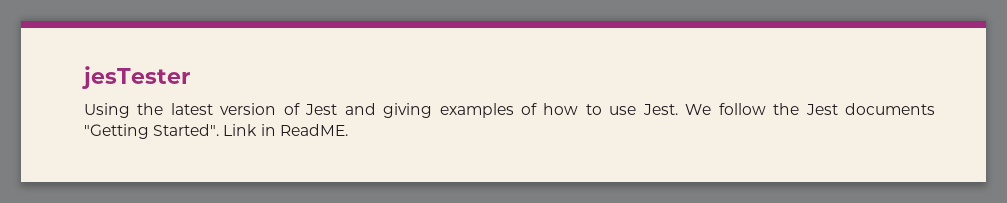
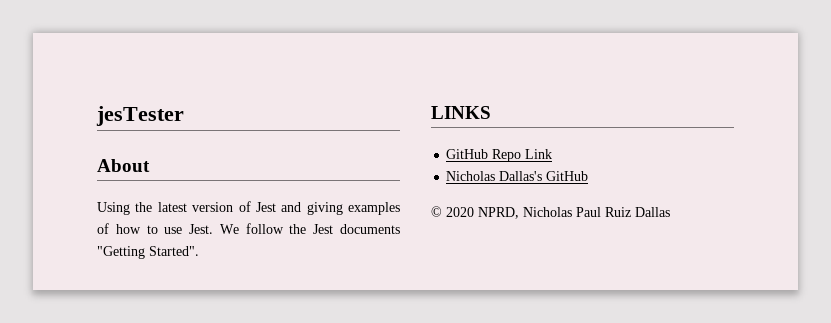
+ About
- We follow the Jest documents "Getting Started". Link in ReadME.
+ We follow the Jest documents "Getting Started".
+ LINKS
+ GitHub Repo Link
+ Nicholas Dallas's GitHub
+ © 2020 NPRD, Nicholas Paul Ruiz Dallas

